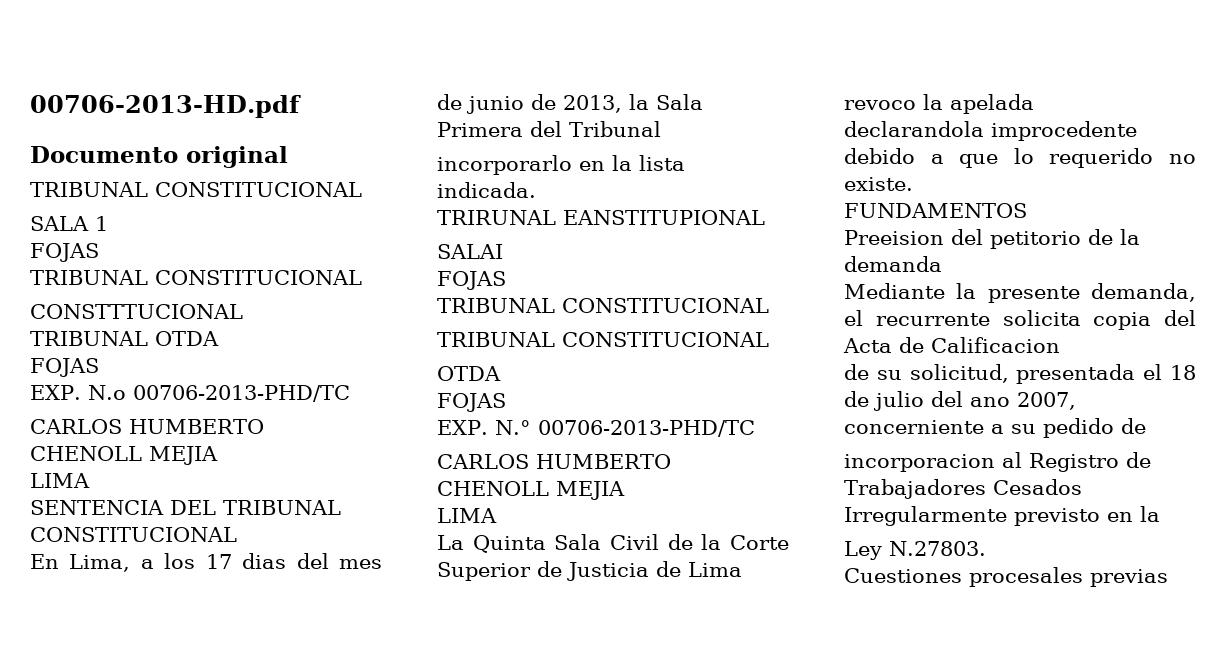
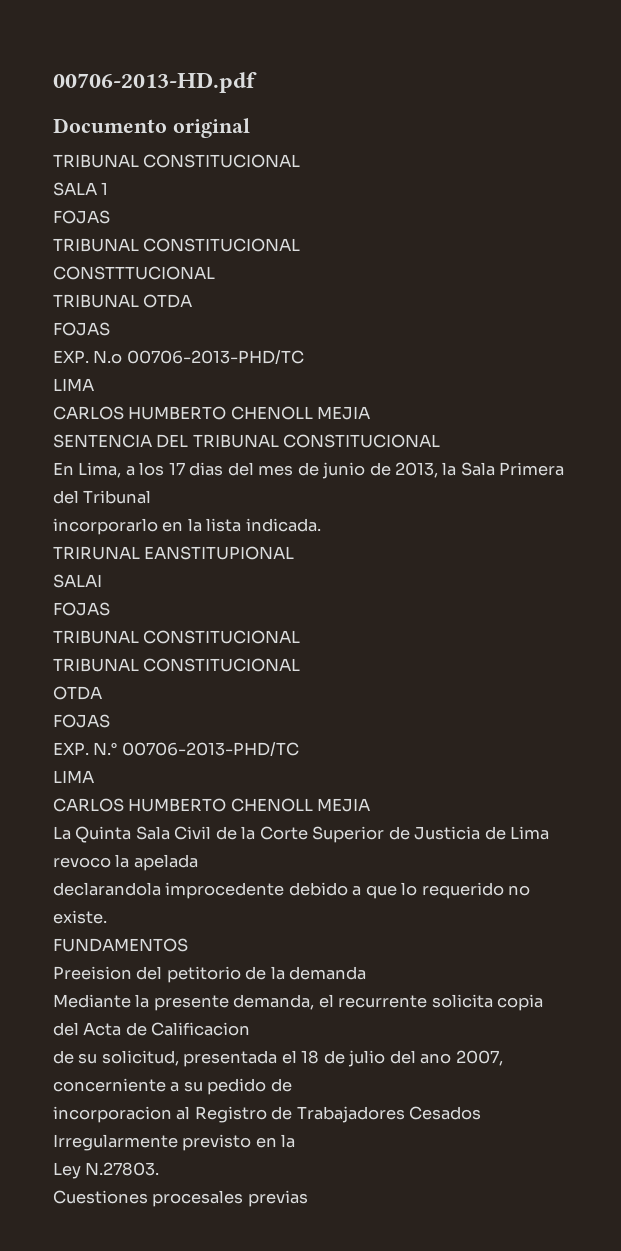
  EXP. N.o 00706-2013-PHD/TC
+ LIMA
  CARLOS HUMBERTO CHENOLL MEJIA
- LIMA
  EXP. N.° 00706-2013-PHD/TC
+ LIMA
  CARLOS HUMBERTO CHENOLL MEJIA
- LIMA

